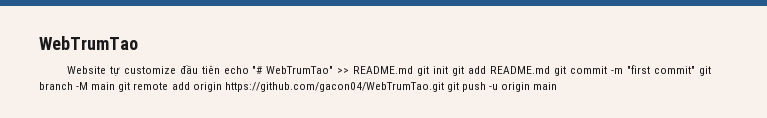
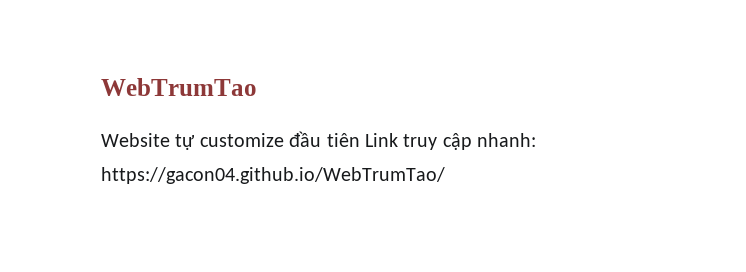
- Website tự customize đầu tiên echo "# WebTrumTao" >> README.md git init git add README.md git commit -m "first commit" git branch -M main git remote add origin https://github.com/gacon04/WebTrumTao.git git push -u origin main
+ Website tự customize đầu tiên Link truy cập nhanh: https://gacon04.github.io/WebTrumTao/

